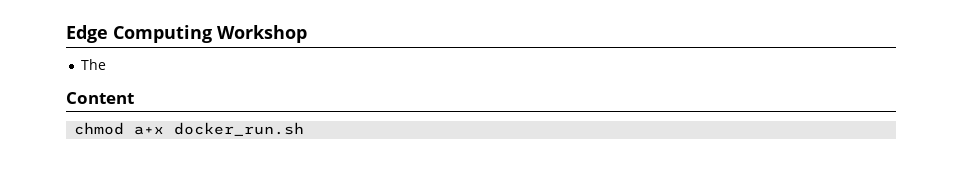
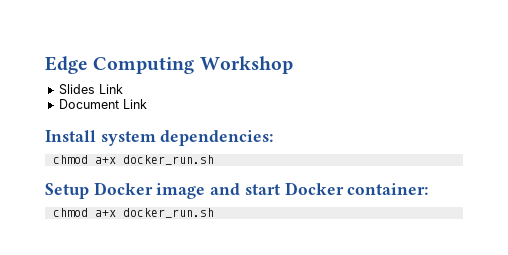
- The
- Content
+ Slides Link
+ Document Link
+ Install system dependencies:
+ chmod a+x docker_run.sh
+ Setup Docker image and start Docker container:

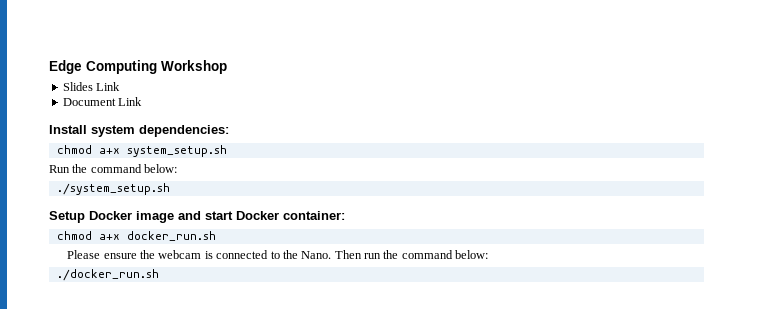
  Install system dependencies:
- chmod a+x docker_run.sh
+ chmod a+x system_setup.sh
+ Run the command below:
+ ./system_setup.sh
+ Please ensure the webcam is connected to the Nano. Then run the command below:
+ ./docker_run.sh

